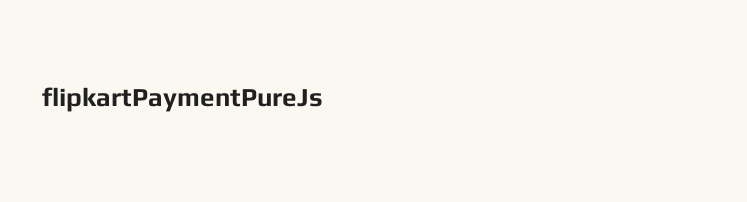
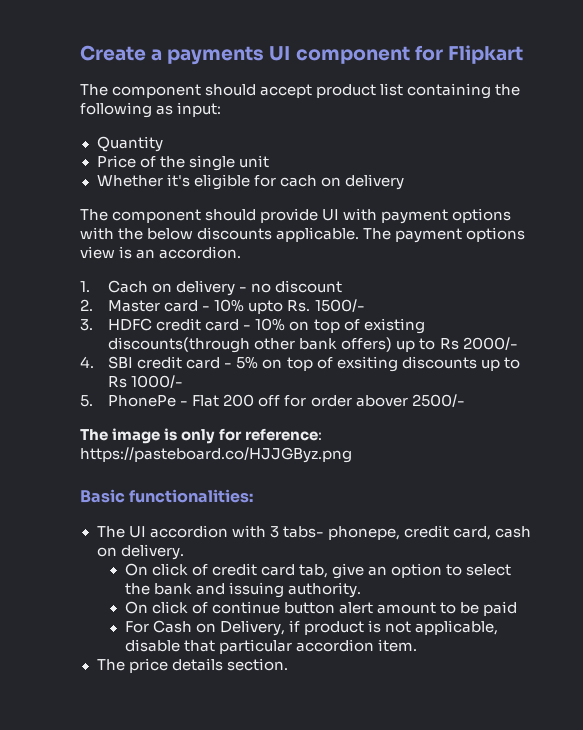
- flipkartPaymentPureJs
+ Create a payments UI component for Flipkart
+ The component should accept product list containing the following as input:
+ Quantity
+ Price of the single unit
+ Whether it's eligible for cach on delivery
+ The component should provide UI with payment options with the below discounts applicable. The payment options view is an accordion.
+ 1. Cach on delivery - no discount
+ 2. Master card - 10% upto Rs. 1500/-
+ 3. HDFC credit card - 10% on top of existing discounts(through other bank offers) up to Rs 2000/-
+ 4. SBI credit card - 5% on top of exsiting discounts up to Rs 1000/-
+ 5. PhonePe - Flat 200 off for order abover 2500/-
+ The image is only for reference: https://pasteboard.co/HJJGByz.png
+ Basic functionalities:
+ The UI accordion with 3 tabs- phonepe, credit card, cash on delivery.
+ On click of credit card tab, give an option to select the bank and issuing authority.
+ On click of continue button alert amount to be paid
+ For Cash on Delivery, if product is not applicable, disable that particular accordion item.
+ The price details section.

